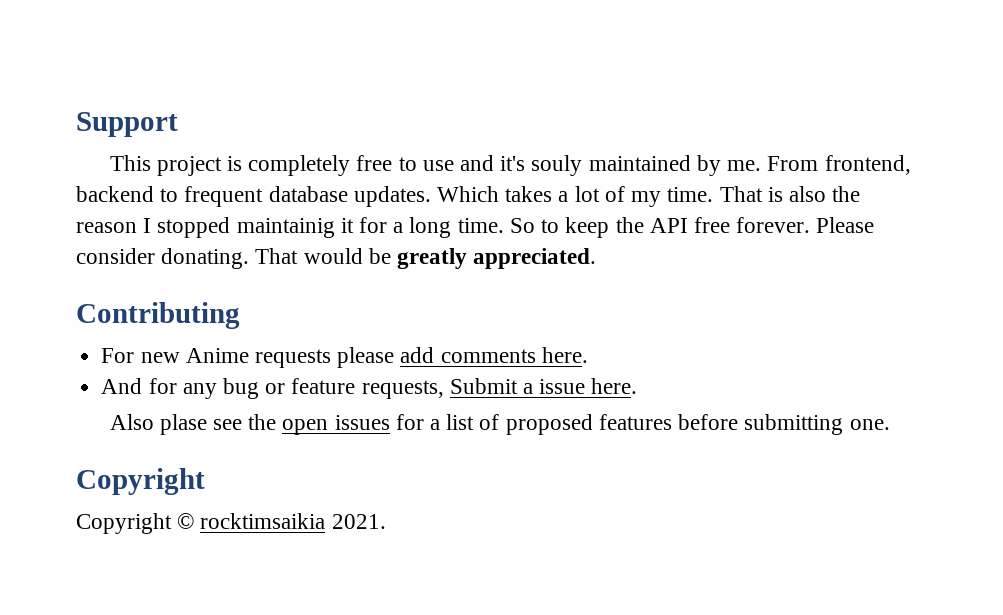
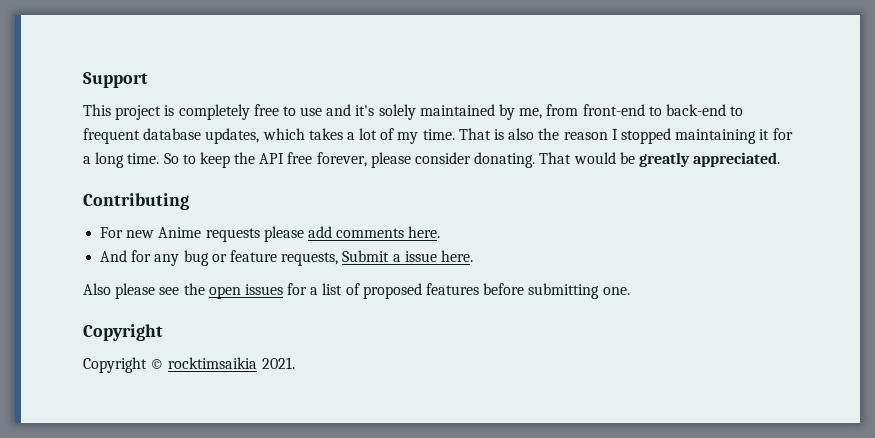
- This project is completely free to use and it's souly maintained by me. From frontend, backend to frequent database updates. Which takes a lot of my time.
+ This project is completely free to use and it's solely maintained by me, from front-end to back-end to frequent database updates, which takes a lot of my time.
- That is also the reason I stopped maintainig it for a long time.
+ That is also the reason I stopped maintaining it for a long time.
- So to keep the API free forever. Please consider donating.
+ So to keep the API free forever, please consider donating.
- Also plase see the open issues for a list of proposed features before submitting one.
+ Also please see the open issues for a list of proposed features before submitting one.

